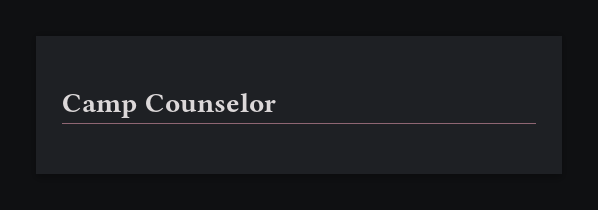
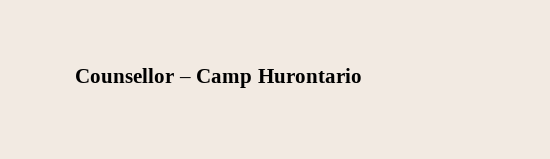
- Camp Counselor
+ Counsellor – Camp Hurontario

